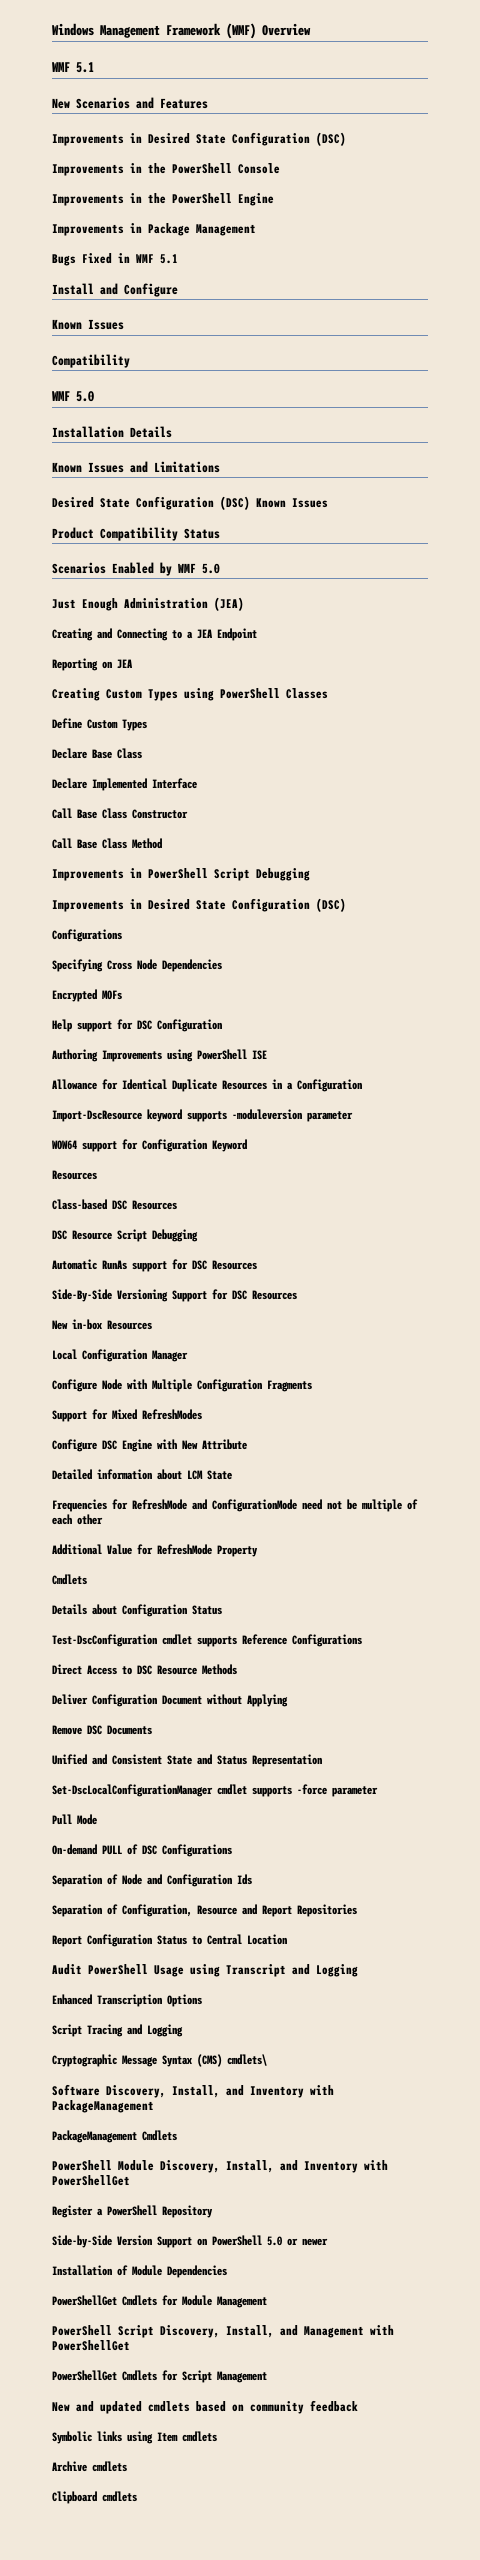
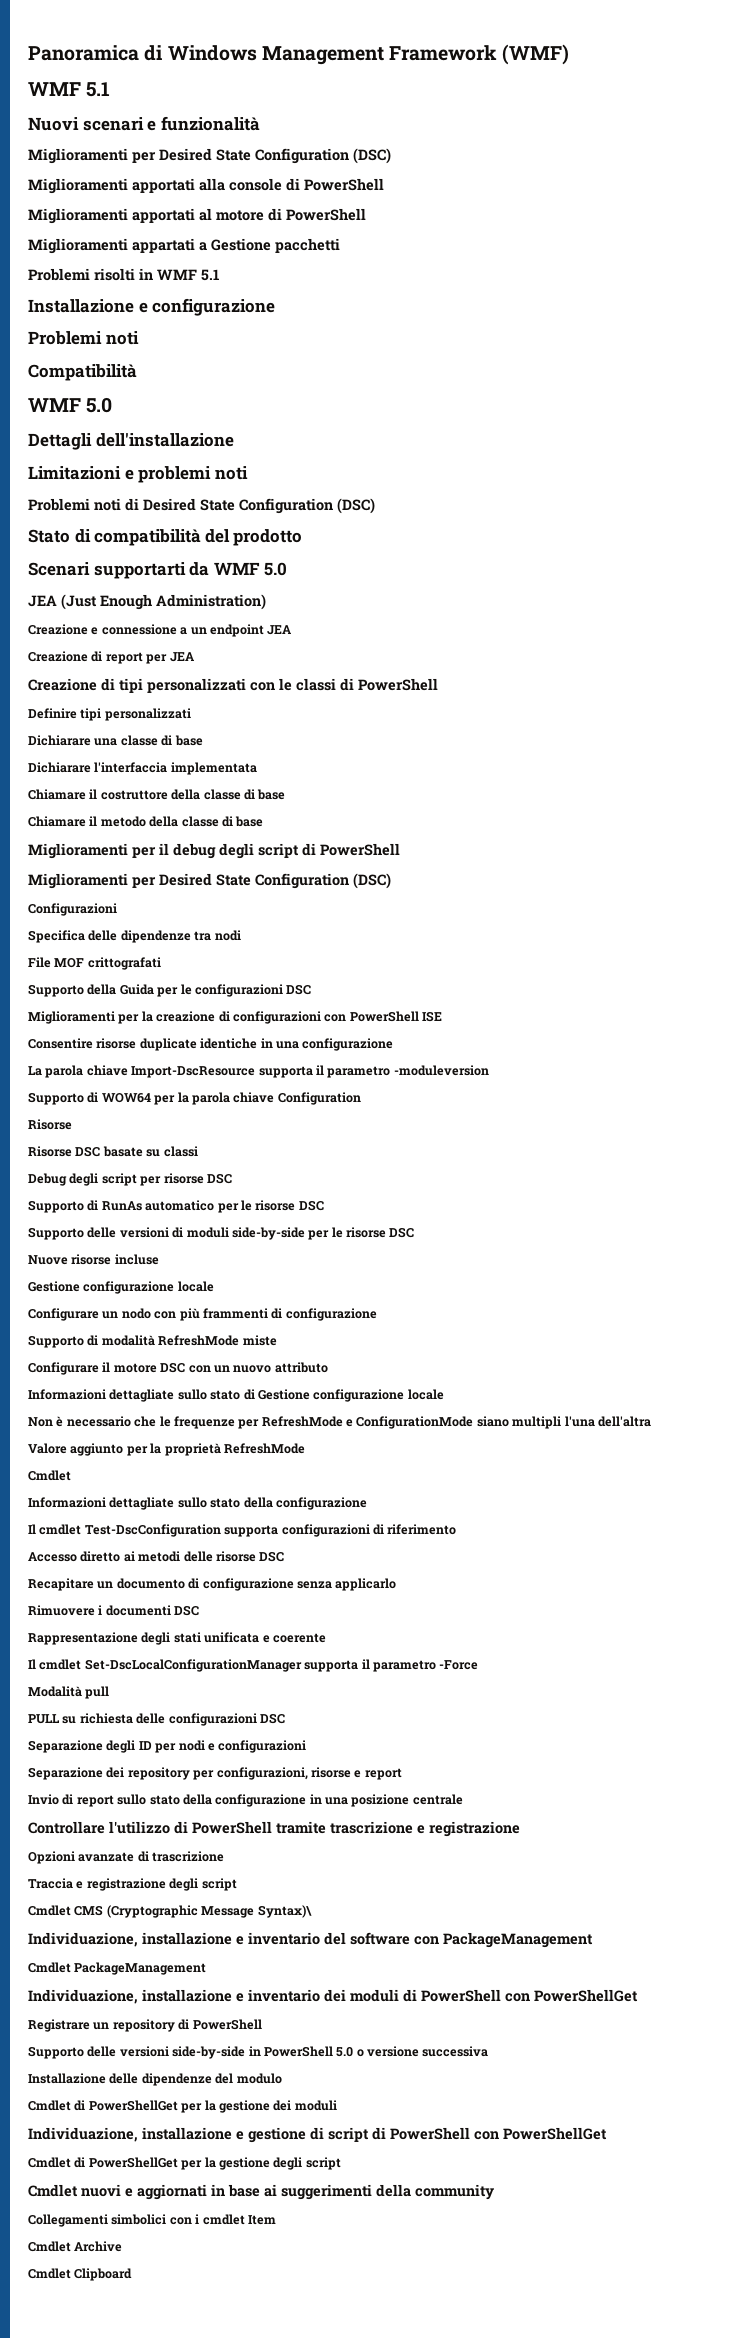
- Windows Management Framework (WMF) Overview
+ Panoramica di Windows Management Framework (WMF)
  WMF 5.1
- New Scenarios and Features
- Improvements in Desired State Configuration (DSC)
- Improvements in the PowerShell Console
- Improvements in the PowerShell Engine
- Improvements in Package Management
- Bugs Fixed in WMF 5.1
- Install and Configure
- Known Issues
- Compatibility
+ Nuovi scenari e funzionalità
+ Miglioramenti per Desired State Configuration (DSC)
+ Miglioramenti apportati alla console di PowerShell
+ Miglioramenti apportati al motore di PowerShell
+ Miglioramenti appartati a Gestione pacchetti
+ Problemi risolti in WMF 5.1
+ Installazione e configurazione
+ Problemi noti
+ Compatibilità
  WMF 5.0
- Installation Details
- Known Issues and Limitations
- Desired State Configuration (DSC) Known Issues
- Product Compatibility Status
- Scenarios Enabled by WMF 5.0
- Just Enough Administration (JEA)
- Creating and Connecting to a JEA Endpoint
- Reporting on JEA
- Creating Custom Types using PowerShell Classes
- Define Custom Types
- Declare Base Class
- Declare Implemented Interface
- Call Base Class Constructor
- Call Base Class Method
- Improvements in PowerShell Script Debugging
- Improvements in Desired State Configuration (DSC)
- Configurations
- Specifying Cross Node Dependencies
- Encrypted MOFs
- Help support for DSC Configuration
- Authoring Improvements using PowerShell ISE
- Allowance for Identical Duplicate Resources in a Configuration
- Import-DscResource keyword supports -moduleversion parameter
- WOW64 support for Configuration Keyword
- Resources
- Class-based DSC Resources
- DSC Resource Script Debugging
- Automatic RunAs support for DSC Resources
- Side-By-Side Versioning Support for DSC Resources
- New in-box Resources
- Local Configuration Manager
- Configure Node with Multiple Configuration Fragments
- Support for Mixed RefreshModes
- Configure DSC Engine with New Attribute
- Detailed information about LCM State
- Frequencies for RefreshMode and ConfigurationMode need not be multiple of each other
- Additional Value for RefreshMode Property
- Cmdlets
- Details about Configuration Status
- Test-DscConfiguration cmdlet supports Reference Configurations
- Direct Access to DSC Resource Methods
- Deliver Configuration Document without Applying
- Remove DSC Documents
- Unified and Consistent State and Status Representation
- Set-DscLocalConfigurationManager cmdlet supports -force parameter
- Pull Mode
- On-demand PULL of DSC Configurations
- Separation of Node and Configuration Ids
- Separation of Configuration, Resource and Report Repositories
- Report Configuration Status to Central Location
- Audit PowerShell Usage using Transcript and Logging
- Enhanced Transcription Options
- Script Tracing and Logging
- Cryptographic Message Syntax (CMS) cmdlets\
- Software Discovery, Install, and Inventory with PackageManagement
- PackageManagement Cmdlets
- PowerShell Module Discovery, Install, and Inventory with PowerShellGet
- Register a PowerShell Repository
- Side-by-Side Version Support on PowerShell 5.0 or newer
- Installation of Module Dependencies
- PowerShellGet Cmdlets for Module Management
- PowerShell Script Discovery, Install, and Management with PowerShellGet
- PowerShellGet Cmdlets for Script Management
- New and updated cmdlets based on community feedback
- Symbolic links using Item cmdlets
- Archive cmdlets
- Clipboard cmdlets
+ Dettagli dell'installazione
+ Limitazioni e problemi noti
+ Problemi noti di Desired State Configuration (DSC)
+ Stato di compatibilità del prodotto
+ Scenari supportarti da WMF 5.0
+ JEA (Just Enough Administration)
+ Creazione e connessione a un endpoint JEA
+ Creazione di report per JEA
+ Creazione di tipi personalizzati con le classi di PowerShell
+ Definire tipi personalizzati
+ Dichiarare una classe di base
+ Dichiarare l'interfaccia implementata
+ Chiamare il costruttore della classe di base
+ Chiamare il metodo della classe di base
+ Miglioramenti per il debug degli script di PowerShell
+ Miglioramenti per Desired State Configuration (DSC)
+ Configurazioni
+ Specifica delle dipendenze tra nodi
+ File MOF crittografati
+ Supporto della Guida per le configurazioni DSC
+ Miglioramenti per la creazione di configurazioni con PowerShell ISE
+ Consentire risorse duplicate identiche in una configurazione
+ La parola chiave Import-DscResource supporta il parametro -moduleversion
+ Supporto di WOW64 per la parola chiave Configuration
+ Risorse
+ Risorse DSC basate su classi
+ Debug degli script per risorse DSC
+ Supporto di RunAs automatico per le risorse DSC
+ Supporto delle versioni di moduli side-by-side per le risorse DSC
+ Nuove risorse incluse
+ Gestione configurazione locale
+ Configurare un nodo con più frammenti di configurazione
+ Supporto di modalità RefreshMode miste
+ Configurare il motore DSC con un nuovo attributo
+ Informazioni dettagliate sullo stato di Gestione configurazione locale
+ Non è necessario che le frequenze per RefreshMode e ConfigurationMode siano multipli l'una dell'altra
+ Valore aggiunto per la proprietà RefreshMode
+ Cmdlet
+ Informazioni dettagliate sullo stato della configurazione
+ Il cmdlet Test-DscConfiguration supporta configurazioni di riferimento
+ Accesso diretto ai metodi delle risorse DSC
+ Recapitare un documento di configurazione senza applicarlo
+ Rimuovere i documenti DSC
+ Rappresentazione degli stati unificata e coerente
+ Il cmdlet Set-DscLocalConfigurationManager supporta il parametro -Force
+ Modalità pull
+ PULL su richiesta delle configurazioni DSC
+ Separazione degli ID per nodi e configurazioni
+ Separazione dei repository per configurazioni, risorse e report
+ Invio di report sullo stato della configurazione in una posizione centrale
+ Controllare l'utilizzo di PowerShell tramite trascrizione e registrazione
+ Opzioni avanzate di trascrizione
+ Traccia e registrazione degli script
+ Cmdlet CMS (Cryptographic Message Syntax)\
+ Individuazione, installazione e inventario del software con PackageManagement
+ Cmdlet PackageManagement
+ Individuazione, installazione e inventario dei moduli di PowerShell con PowerShellGet
+ Registrare un repository di PowerShell
+ Supporto delle versioni side-by-side in PowerShell 5.0 o versione successiva
+ Installazione delle dipendenze del modulo
+ Cmdlet di PowerShellGet per la gestione dei moduli
+ Individuazione, installazione e gestione di script di PowerShell con PowerShellGet
+ Cmdlet di PowerShellGet per la gestione degli script
+ Cmdlet nuovi e aggiornati in base ai suggerimenti della community
+ Collegamenti simbolici con i cmdlet Item
+ Cmdlet Archive
+ Cmdlet Clipboard

